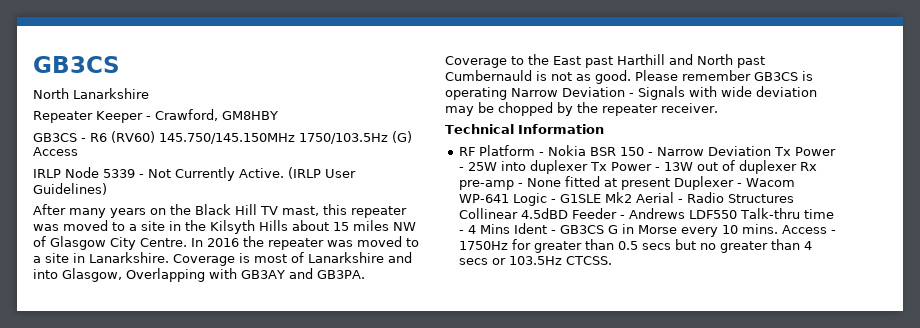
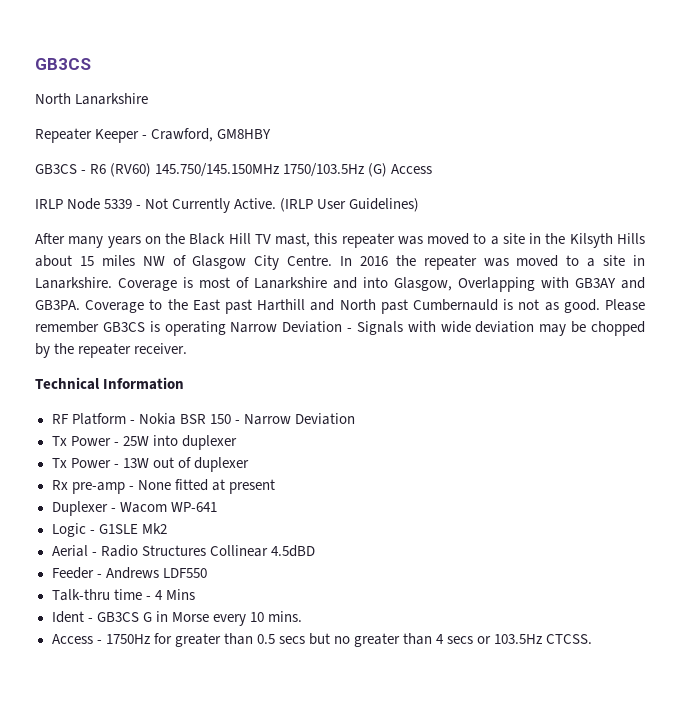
- RF Platform - Nokia BSR 150 - Narrow Deviation Tx Power - 25W into duplexer Tx Power - 13W out of duplexer Rx pre-amp - None fitted at present Duplexer - Wacom WP-641 Logic - G1SLE Mk2 Aerial - Radio Structures Collinear 4.5dBD Feeder - Andrews LDF550 Talk-thru time - 4 Mins Ident - GB3CS G in Morse every 10 mins. Access - 1750Hz for greater than 0.5 secs but no greater than 4 secs or 103.5Hz CTCSS.
+ RF Platform - Nokia BSR 150 - Narrow Deviation
+ Tx Power - 25W into duplexer
+ Tx Power - 13W out of duplexer
+ Rx pre-amp - None fitted at present
+ Duplexer - Wacom WP-641
+ Logic - G1SLE Mk2
+ Aerial - Radio Structures Collinear 4.5dBD
+ Feeder - Andrews LDF550
+ Talk-thru time - 4 Mins
+ Ident - GB3CS G in Morse every 10 mins.
+ Access - 1750Hz for greater than 0.5 secs but no greater than 4 secs or 103.5Hz CTCSS.

